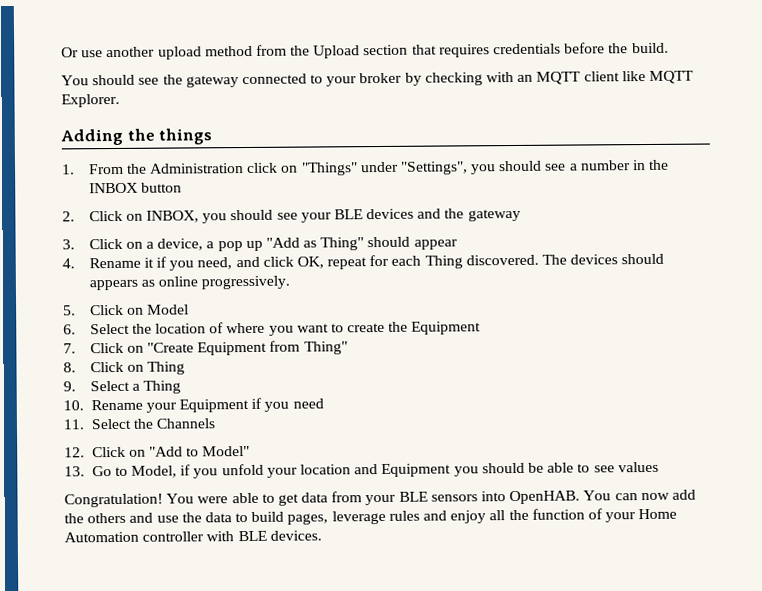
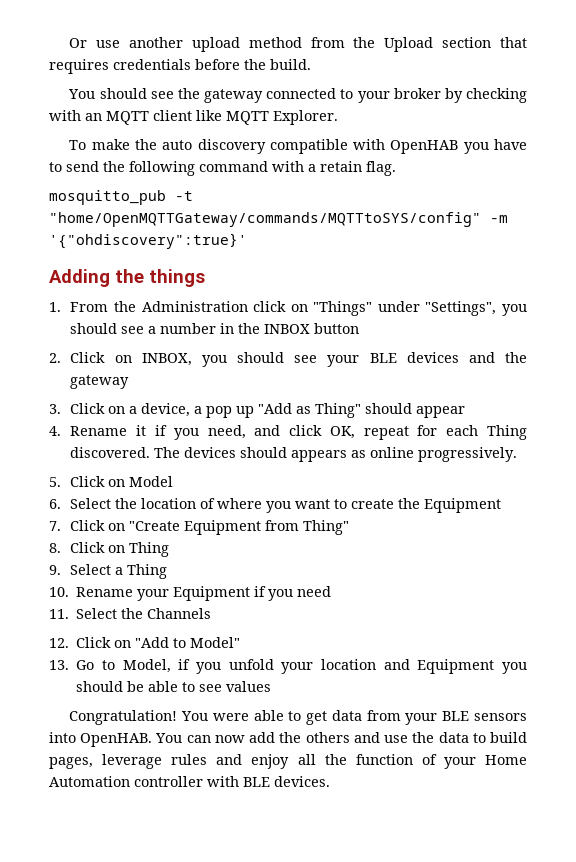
+ To make the auto discovery compatible with OpenHAB you have to send the following command with a retain flag.
+ mosquitto_pub -t "home/OpenMQTTGateway/commands/MQTTtoSYS/config" -m '{"ohdiscovery":true}'

